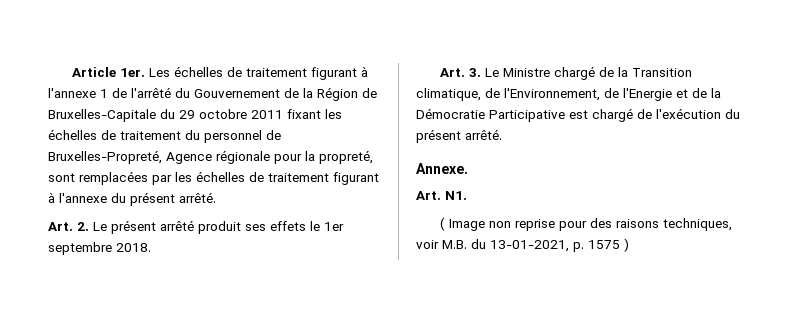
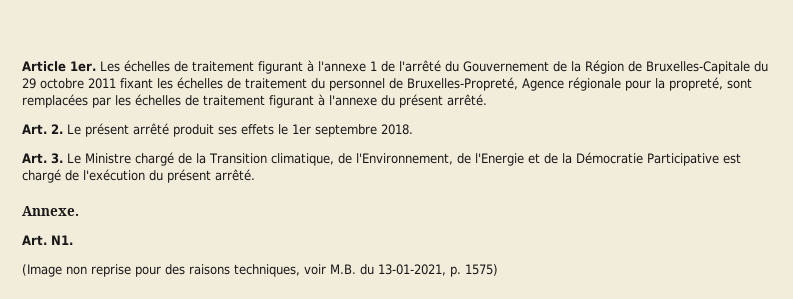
- ( Image non reprise pour des raisons techniques, voir M.B. du 13-01-2021, p. 1575 )
+ (Image non reprise pour des raisons techniques, voir M.B. du 13-01-2021, p. 1575)

